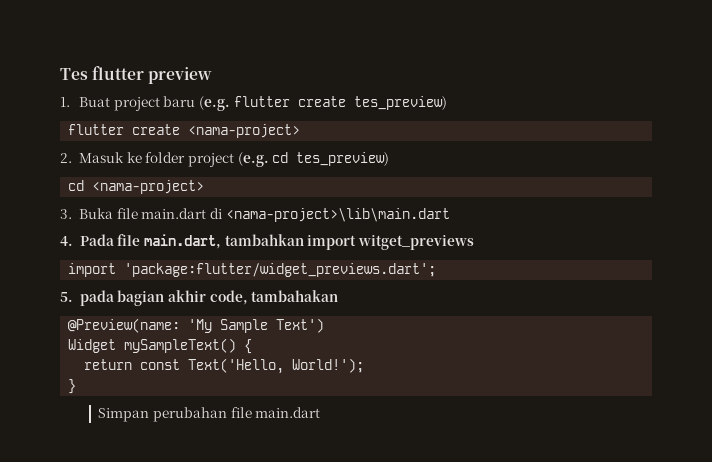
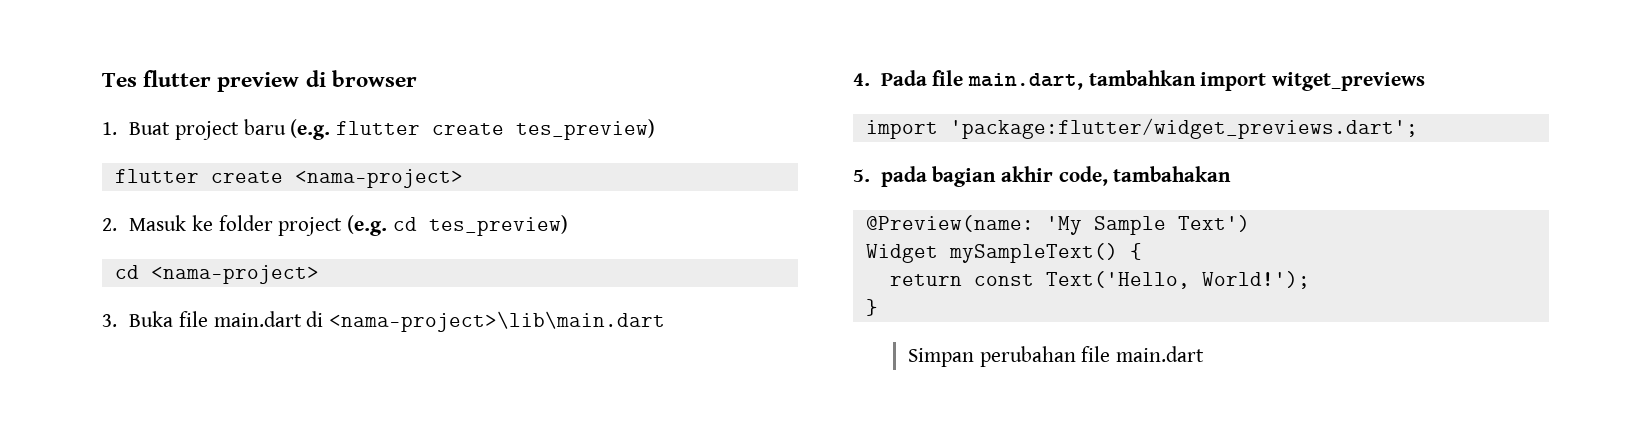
- Tes flutter preview
+ Tes flutter preview di browser

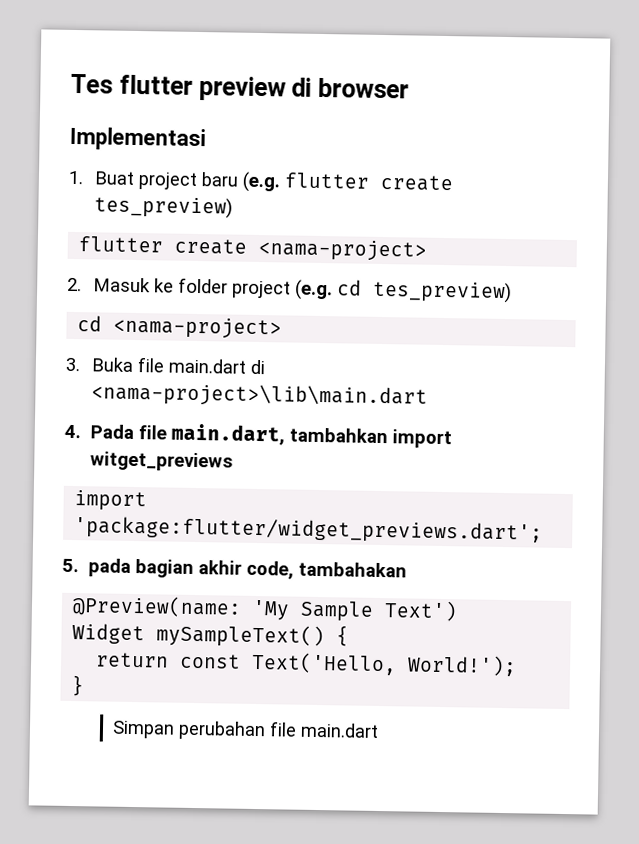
+ Implementasi

